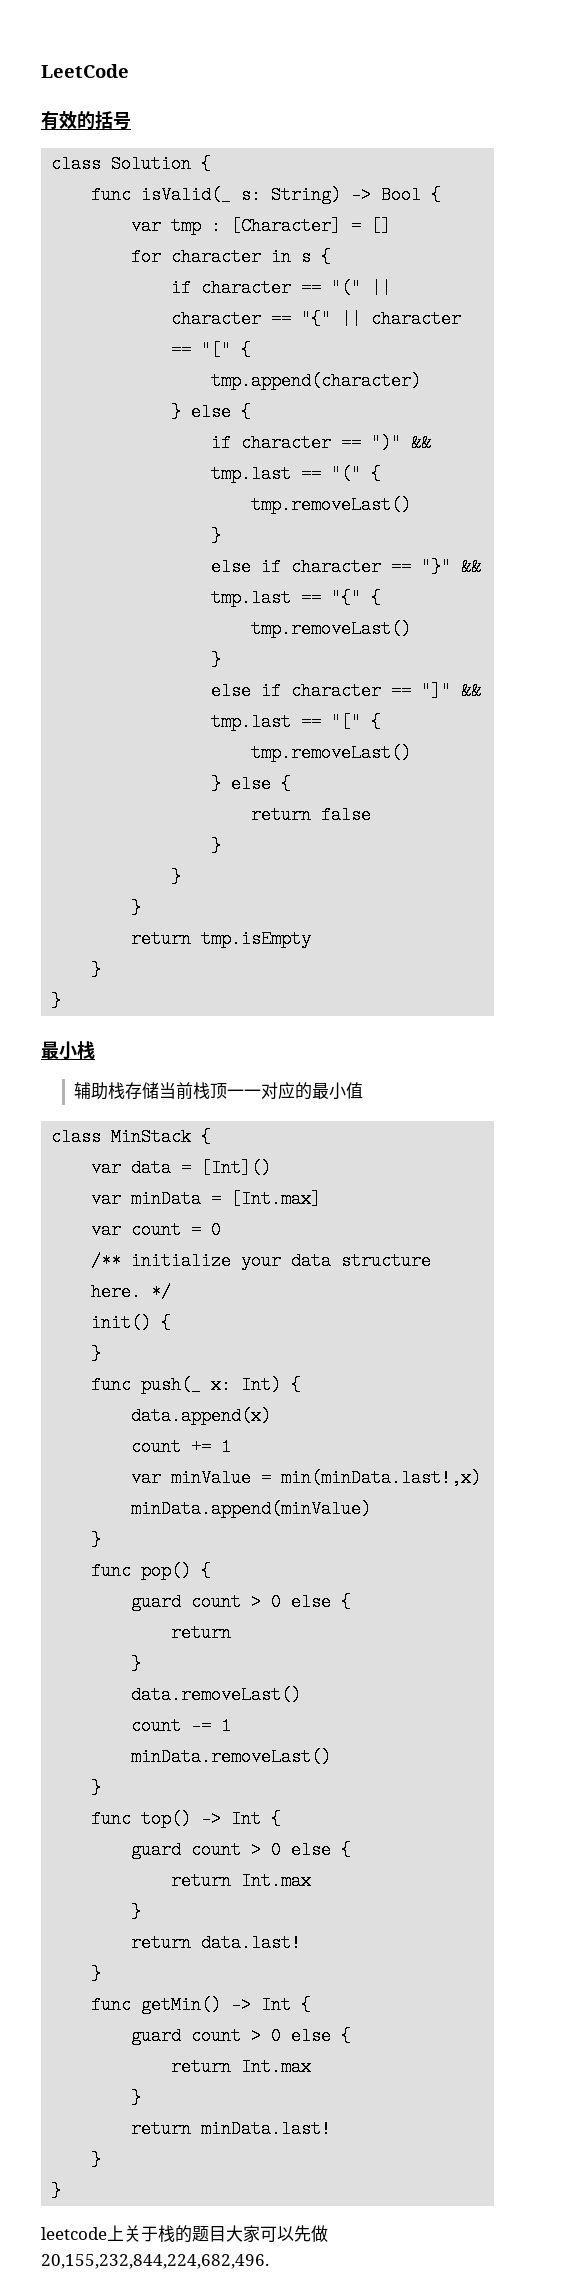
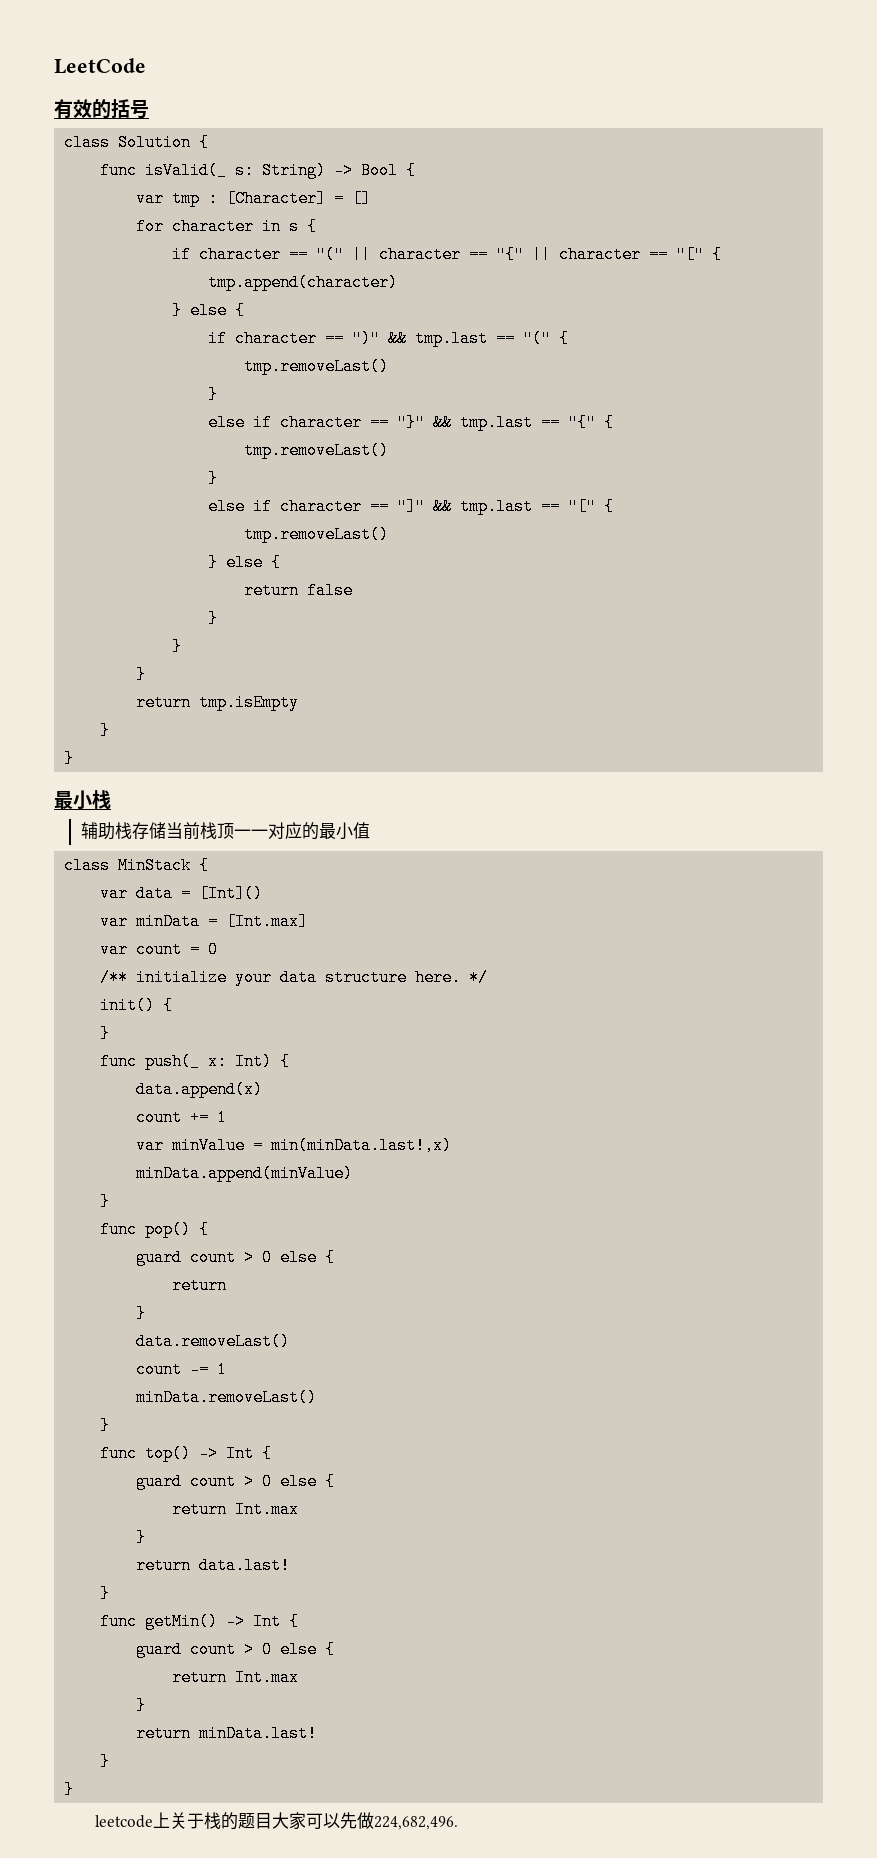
- leetcode上关于栈的题目大家可以先做20,155,232,844,224,682,496.
+ leetcode上关于栈的题目大家可以先做224,682,496.

